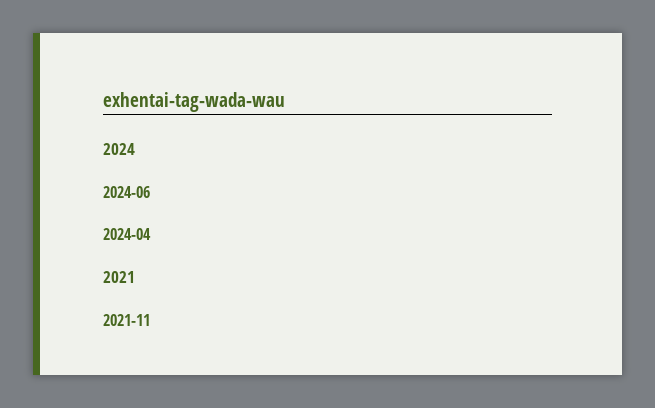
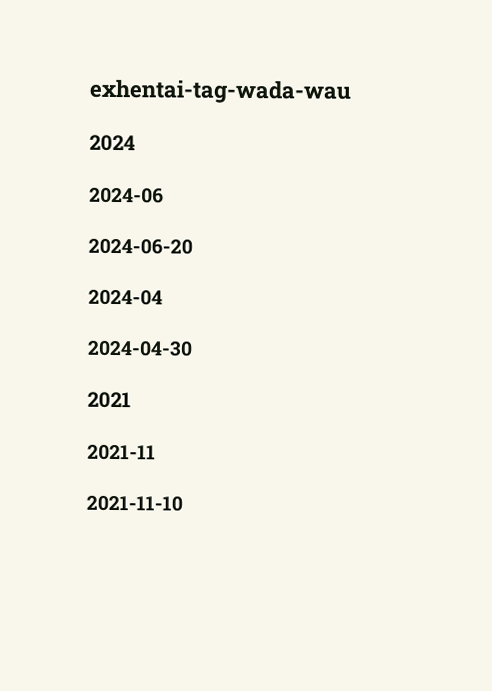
+ 2024-06-20
+ 2024-04-30
+ 2021-11-10

